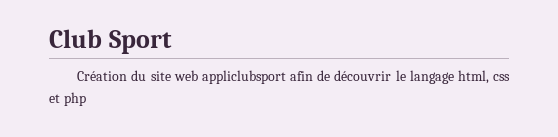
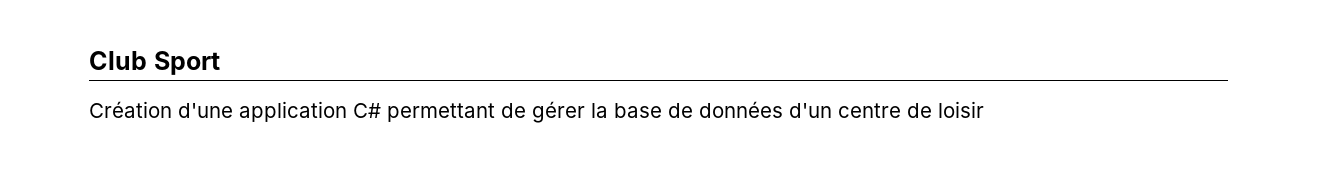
- Création du site web appliclubsport afin de découvrir le langage html, css et php
+ Création d'une application C# permettant de gérer la base de données d'un centre de loisir

